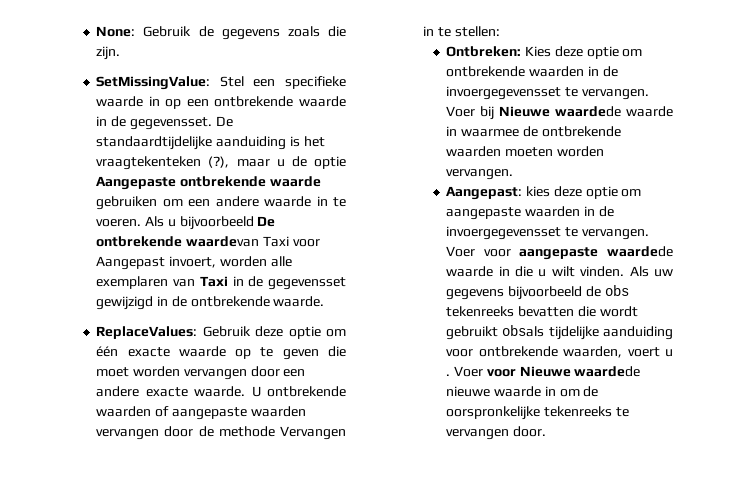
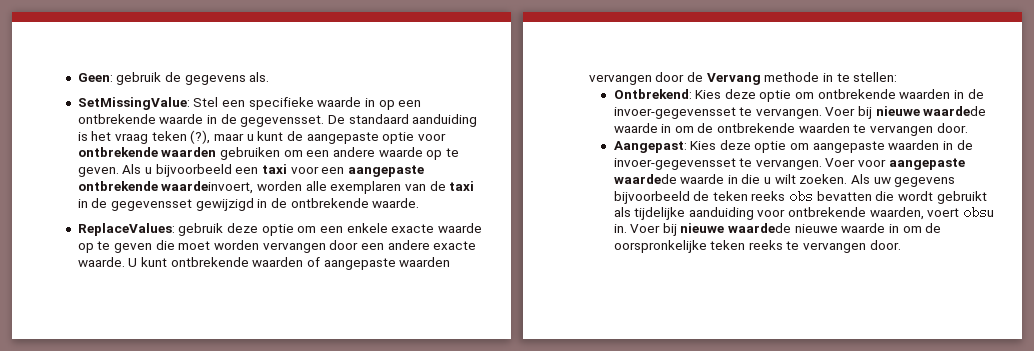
- None: Gebruik de gegevens zoals die zijn.
+ Geen: gebruik de gegevens als.
- De standaardtijdelijke aanduiding is het vraagtekenteken (?), maar u de optie Aangepaste ontbrekende waarde gebruiken om een andere waarde in te voeren. Als u bijvoorbeeld De ontbrekende waardevan Taxi voor Aangepast invoert, worden alle exemplaren van Taxi in de gegevensset gewijzigd in de ontbrekende waarde.
+ De standaard aanduiding is het vraag teken (?), maar u kunt de aangepaste optie voor ontbrekende waarden gebruiken om een andere waarde op te geven. Als u bijvoorbeeld een taxi voor een aangepaste ontbrekende waardeinvoert, worden alle exemplaren van de taxi in de gegevensset gewijzigd in de ontbrekende waarde.
- ReplaceValues: Gebruik deze optie om één exacte waarde op te geven die moet worden vervangen door een andere exacte waarde.
+ ReplaceValues: gebruik deze optie om een enkele exacte waarde op te geven die moet worden vervangen door een andere exacte waarde.
- U ontbrekende waarden of aangepaste waarden vervangen door de methode Vervangen in te stellen:
+ U kunt ontbrekende waarden of aangepaste waarden vervangen door de Vervang methode in te stellen:
- Ontbreken: Kies deze optie om ontbrekende waarden in de invoergegevensset te vervangen.
+ Ontbrekend: Kies deze optie om ontbrekende waarden in de invoer-gegevensset te vervangen.
- Voer bij Nieuwe waardede waarde in waarmee de ontbrekende waarden moeten worden vervangen.
+ Voer bij nieuwe waardede waarde in om de ontbrekende waarden te vervangen door.
- Aangepast: kies deze optie om aangepaste waarden in de invoergegevensset te vervangen.
+ Aangepast: Kies deze optie om aangepaste waarden in de invoer-gegevensset te vervangen.
- Voer voor aangepaste waardede waarde in die u wilt vinden.
+ Voer voor aangepaste waardede waarde in die u wilt zoeken.
- Als uw gegevens bijvoorbeeld de obs tekenreeks bevatten die wordt gebruikt obsals tijdelijke aanduiding voor ontbrekende waarden, voert u . Voer voor Nieuwe waardede nieuwe waarde in om de oorspronkelijke tekenreeks te vervangen door.
+ Als uw gegevens bijvoorbeeld de teken reeks obs bevatten die wordt gebruikt als tijdelijke aanduiding voor ontbrekende waarden, voert obsu in. Voer bij nieuwe waardede nieuwe waarde in om de oorspronkelijke teken reeks te vervangen door.

